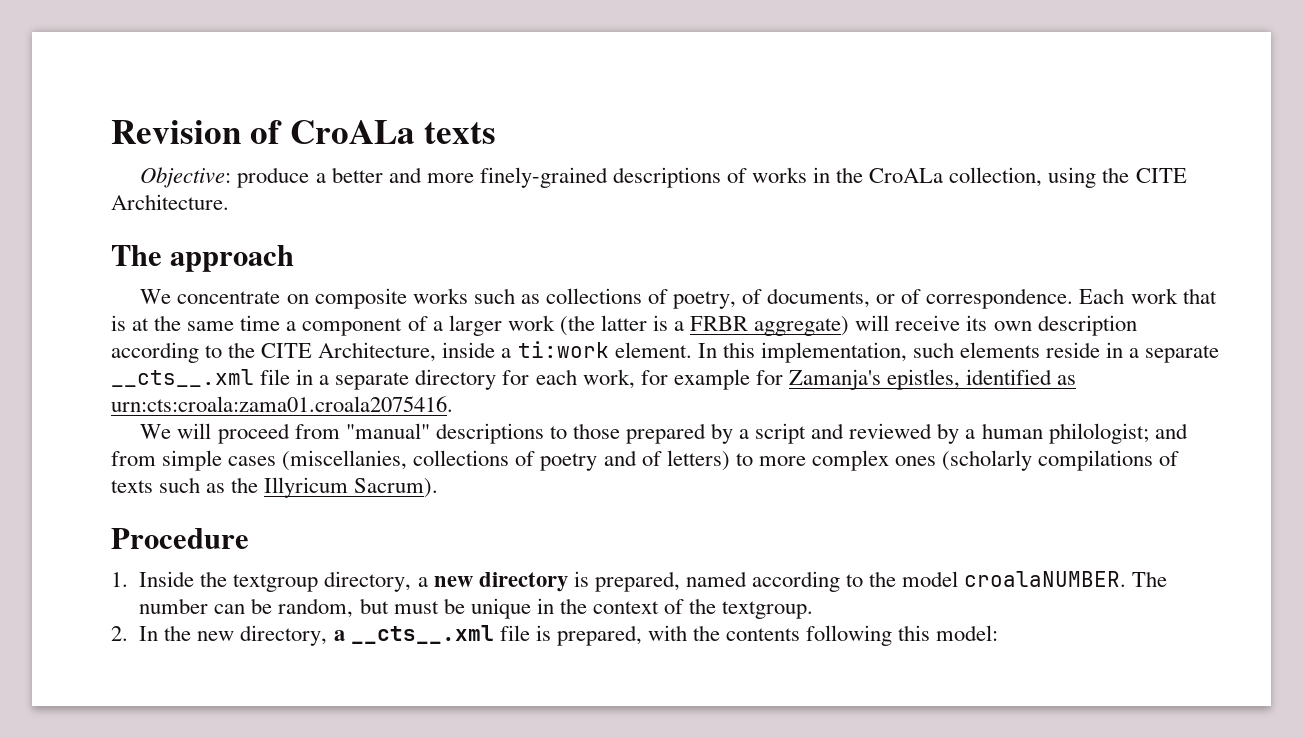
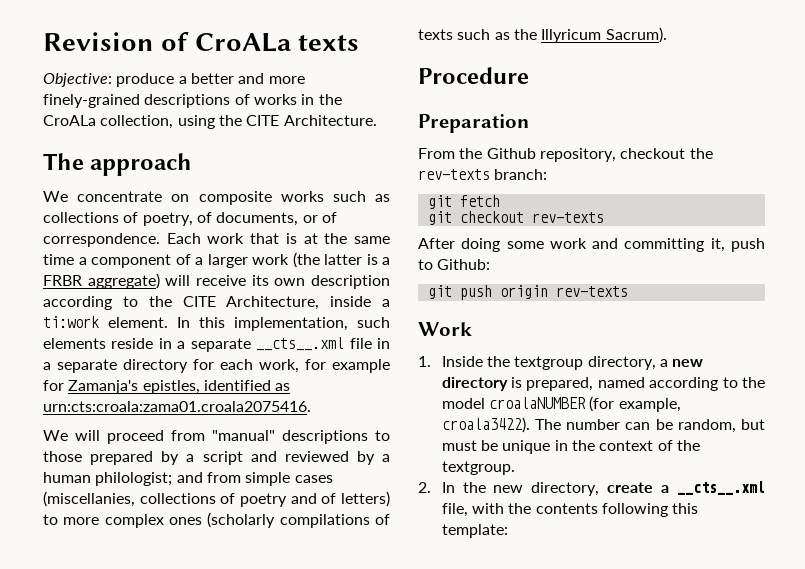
+ Preparation
+ From the Github repository, checkout the rev-texts branch:
+ git fetch
+ git checkout rev-texts
+ After doing some work and committing it, push to Github:
+ git push origin rev-texts
+ Work
- 1. Inside the textgroup directory, a new directory is prepared, named according to the model croalaNUMBER.
+ 1. Inside the textgroup directory, a new directory is prepared, named according to the model croalaNUMBER (for example, croala3422).
- 2. In the new directory, a __cts__.xml file is prepared, with the contents following this model:
+ 2. In the new directory, create a __cts__.xml file, with the contents following this template:

